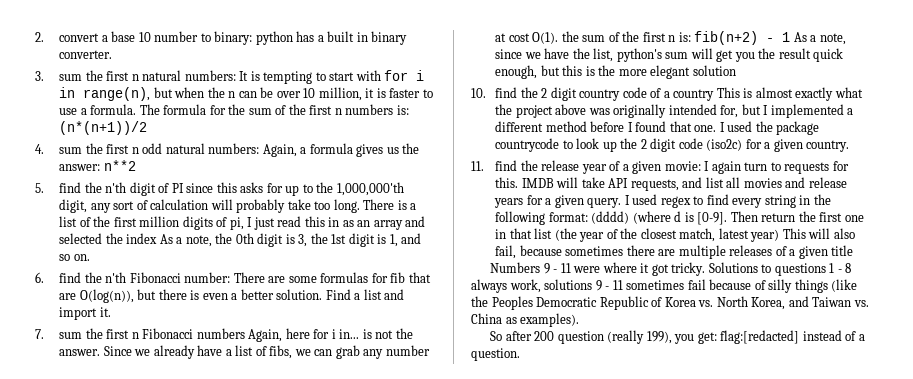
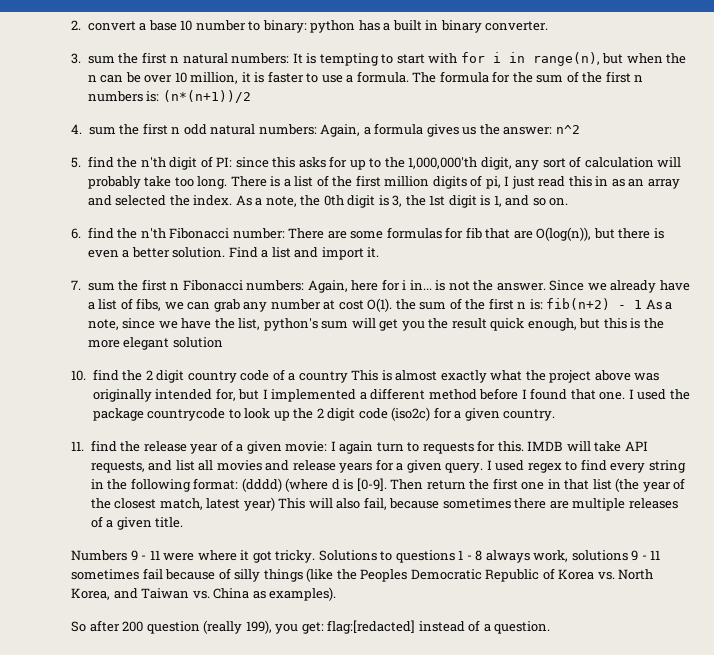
- 4. sum the first n odd natural numbers: Again, a formula gives us the answer: n**2
+ 4. sum the first n odd natural numbers: Again, a formula gives us the answer: n^2
- 5. find the n'th digit of PI since this asks for up to the 1,000,000'th digit, any sort of calculation will probably take too long.
+ 5. find the n'th digit of PI: since this asks for up to the 1,000,000'th digit, any sort of calculation will probably take too long.
- There is a list of the first million digits of pi, I just read this in as an array and selected the index As a note, the 0th digit is 3, the 1st digit is 1, and so on.
+ There is a list of the first million digits of pi, I just read this in as an array and selected the index. As a note, the 0th digit is 3, the 1st digit is 1, and so on.
- 7. sum the first n Fibonacci numbers Again, here for i in... is not the answer.
+ 7. sum the first n Fibonacci numbers: Again, here for i in... is not the answer.
- Then return the first one in that list (the year of the closest match, latest year) This will also fail, because sometimes there are multiple releases of a given title
+ Then return the first one in that list (the year of the closest match, latest year) This will also fail, because sometimes there are multiple releases of a given title.

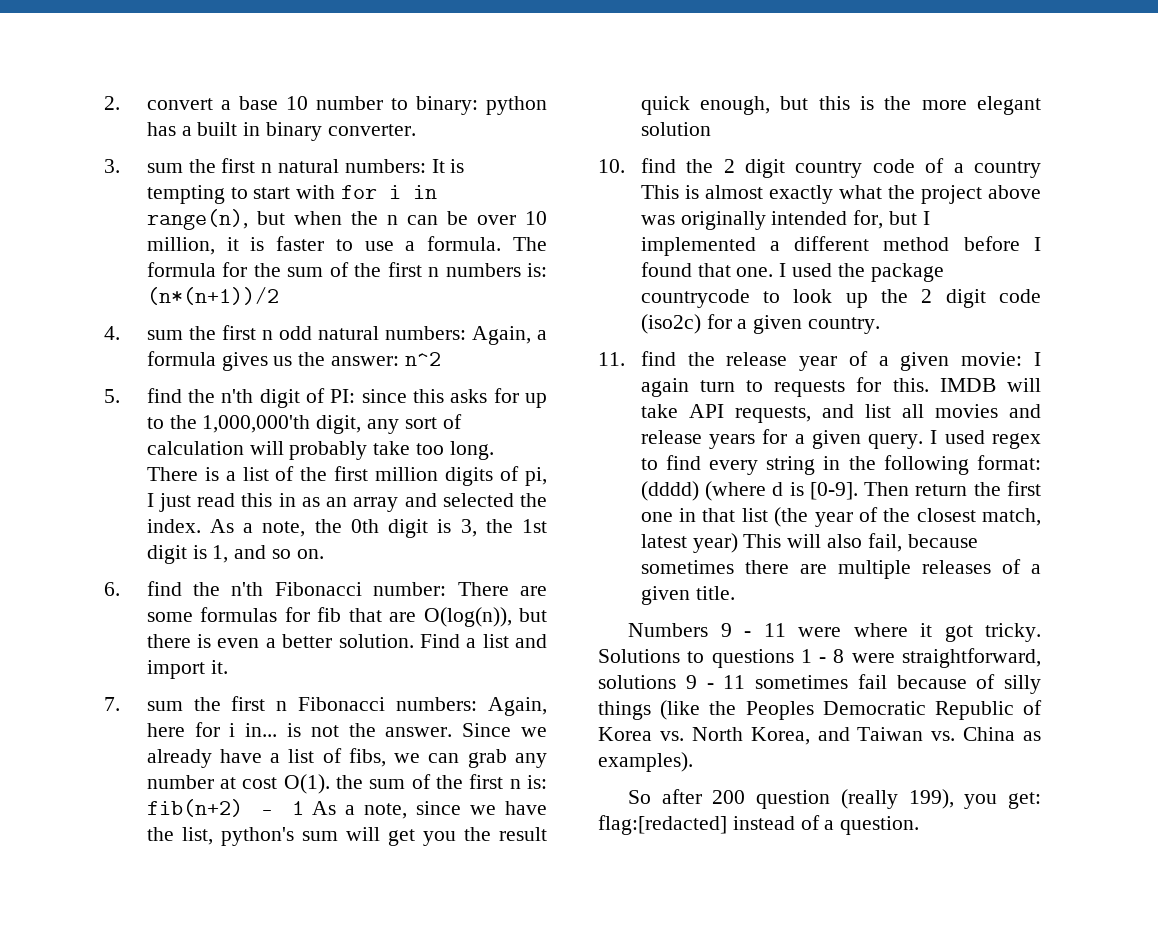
- Solutions to questions 1 - 8 always work, solutions 9 - 11 sometimes fail because of silly things (like the Peoples Democratic Republic of Korea vs. North Korea, and Taiwan vs. China as examples).
+ Solutions to questions 1 - 8 were straightforward, solutions 9 - 11 sometimes fail because of silly things (like the Peoples Democratic Republic of Korea vs. North Korea, and Taiwan vs. China as examples).

